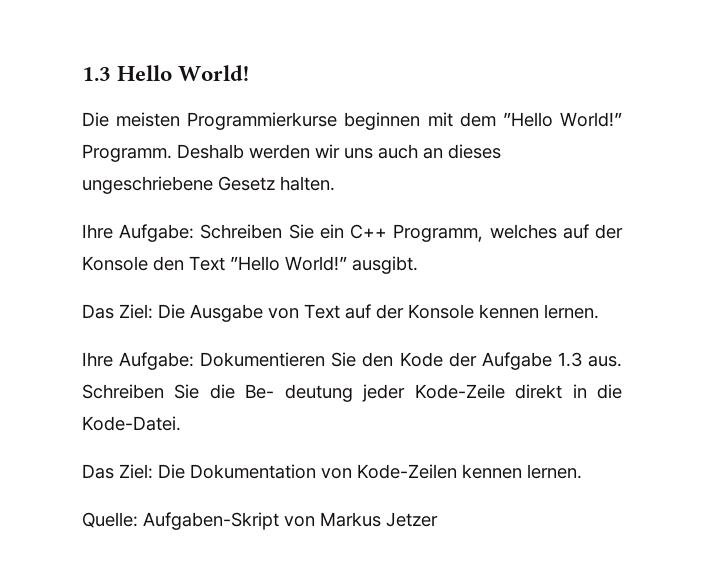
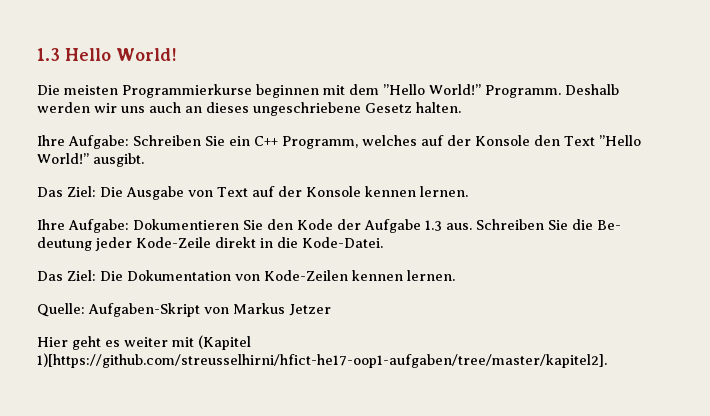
+ Hier geht es weiter mit (Kapitel 1)[https://github.com/streusselhirni/hfict-he17-oop1-aufgaben/tree/master/kapitel2].

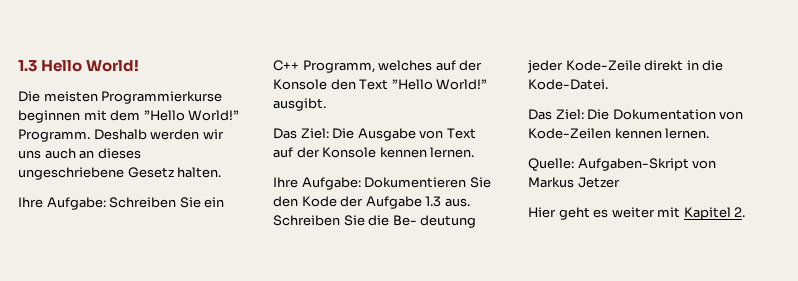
- Hier geht es weiter mit (Kapitel 1)[https://github.com/streusselhirni/hfict-he17-oop1-aufgaben/tree/master/kapitel2].
+ Hier geht es weiter mit Kapitel 2.

